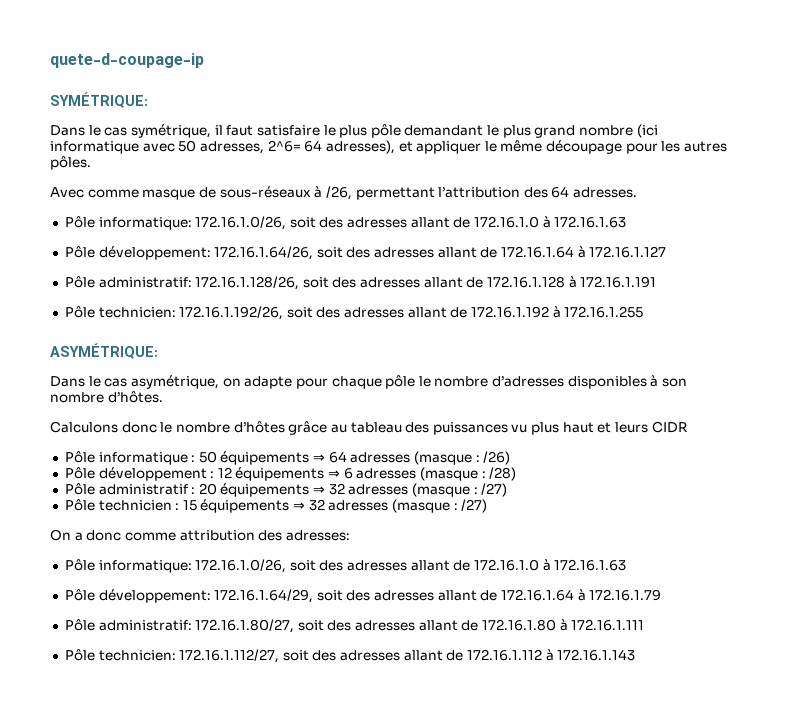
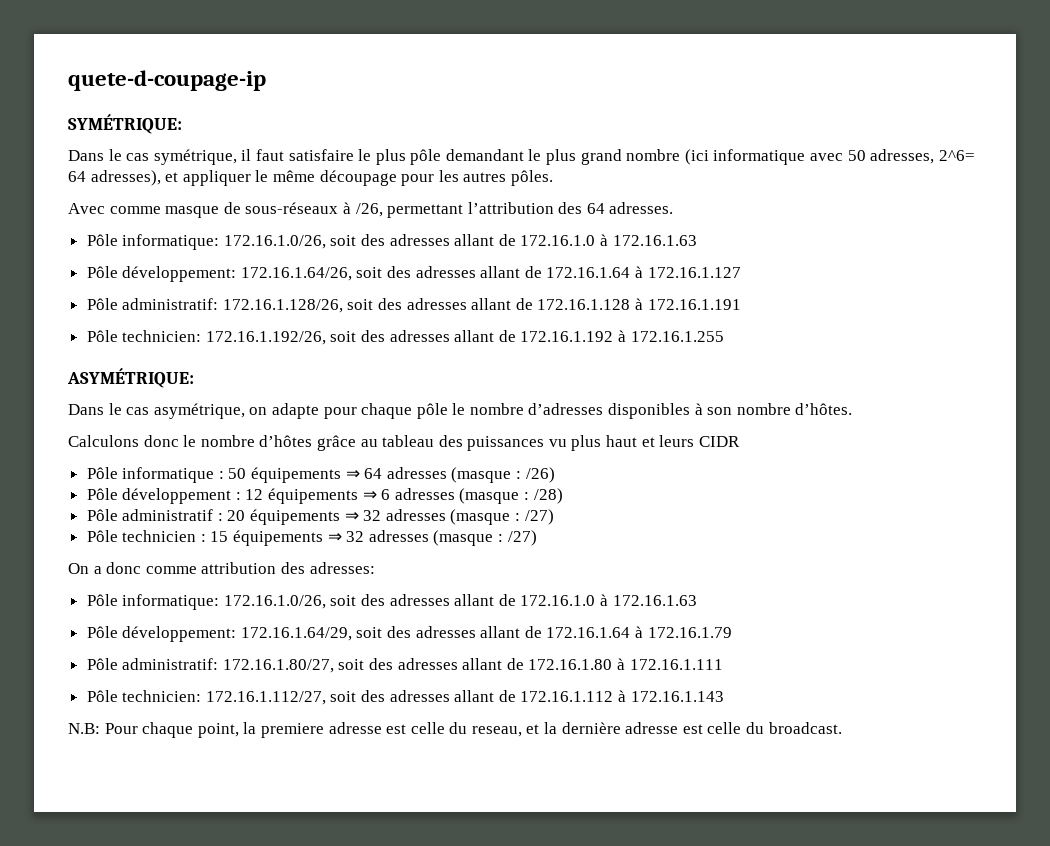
+ N.B: Pour chaque point, la premiere adresse est celle du reseau, et la dernière adresse est celle du broadcast.

